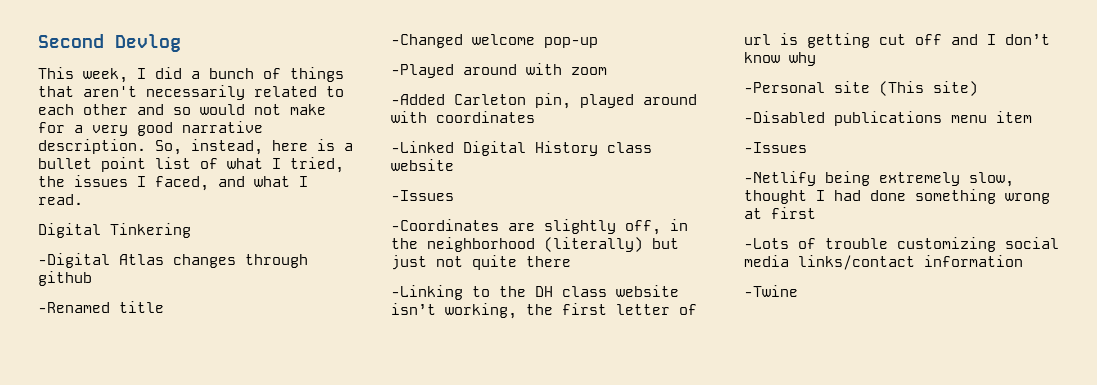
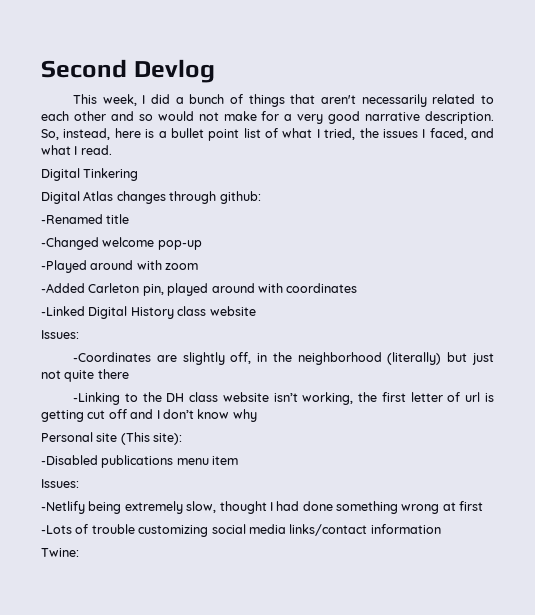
- -Digital Atlas changes through github
+ Digital Atlas changes through github:
  -Linked Digital History class website
- -Issues
+ Issues:
- -Personal site (This site)
+ Personal site (This site):
  -Disabled publications menu item
- -Issues
+ Issues:
- -Twine
+ Twine:

